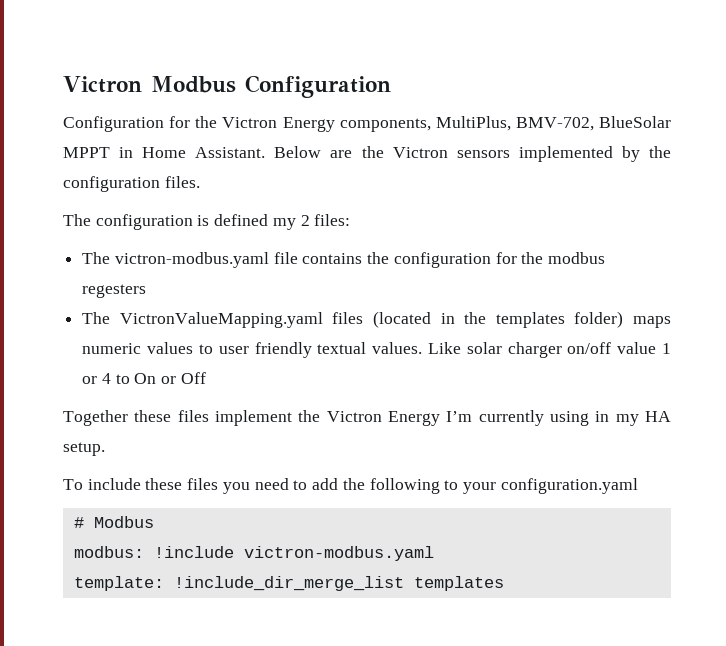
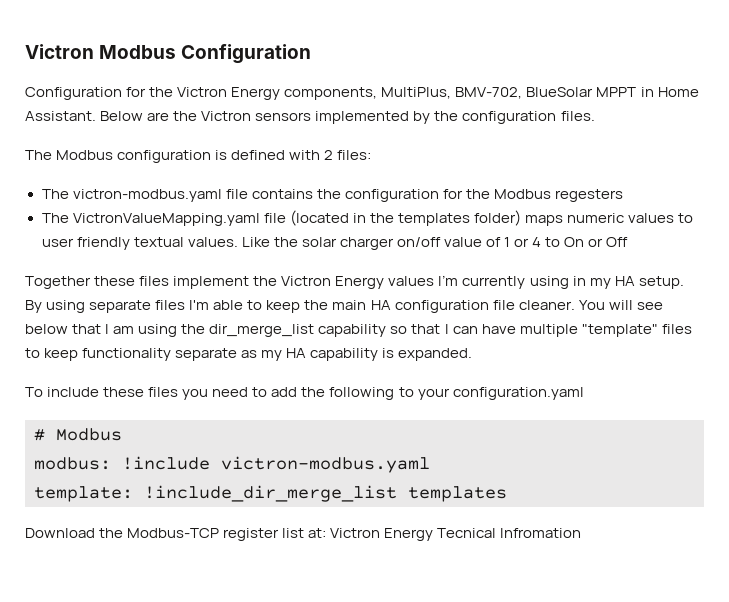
- The configuration is defined my 2 files:
+ The Modbus configuration is defined with 2 files:
- The victron-modbus.yaml file contains the configuration for the modbus regesters
+ The victron-modbus.yaml file contains the configuration for the Modbus regesters
- The VictronValueMapping.yaml files (located in the templates folder) maps numeric values to user friendly textual values.
+ The VictronValueMapping.yaml file (located in the templates folder) maps numeric values to user friendly textual values.
- Like solar charger on/off value 1 or 4 to On or Off
+ Like the solar charger on/off value of 1 or 4 to On or Off
- Together these files implement the Victron Energy I’m currently using in my HA setup.
+ Together these files implement the Victron Energy values I’m currently using in my HA setup. By using separate files I'm able to keep the main HA configuration file cleaner. You will see below that I am using the dir_merge_list capability so that I can have multiple "template" files to keep functionality separate as my HA capability is expanded.
+ Download the Modbus-TCP register list at: Victron Energy Tecnical Infromation

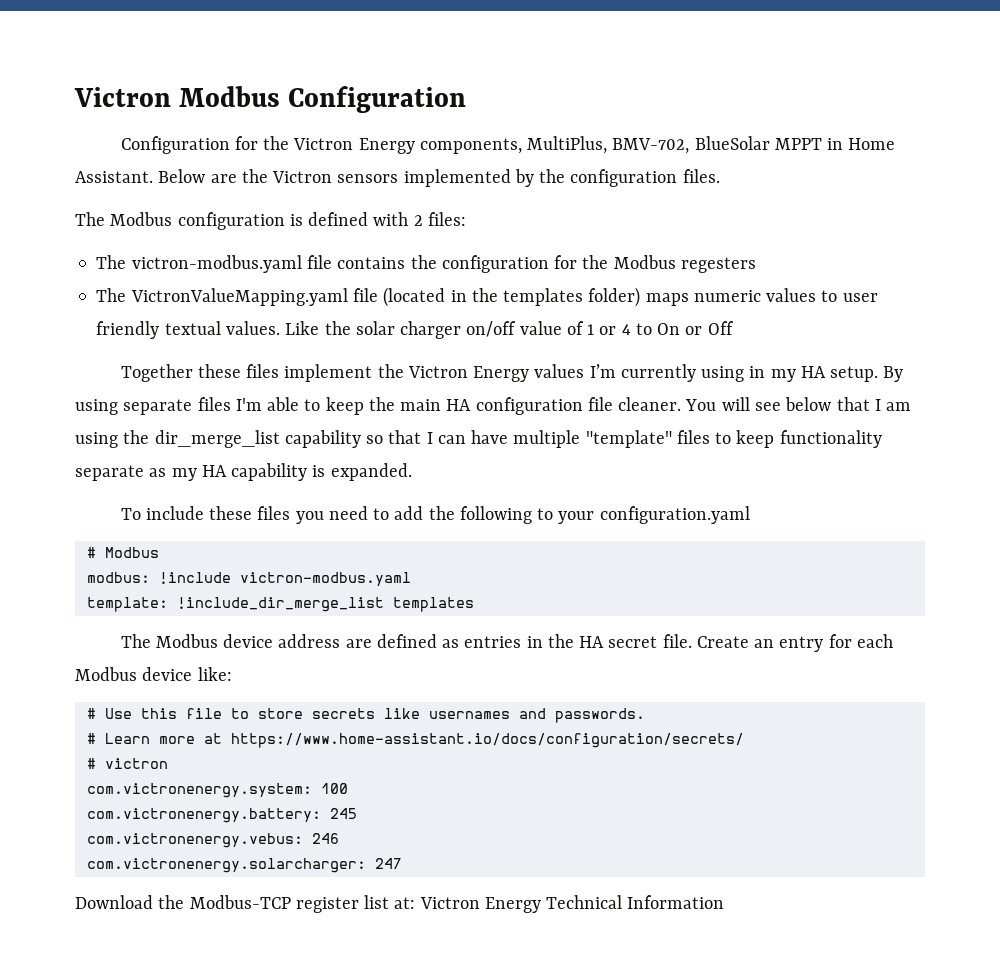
+ The Modbus device address are defined as entries in the HA secret file. Create an entry for each Modbus device like:
+ # Use this file to store secrets like usernames and passwords.
+ # Learn more at https://www.home-assistant.io/docs/configuration/secrets/
+ # victron
+ com.victronenergy.system: 100
+ com.victronenergy.battery: 245
+ com.victronenergy.vebus: 246
+ com.victronenergy.solarcharger: 247
- Download the Modbus-TCP register list at: Victron Energy Tecnical Infromation
+ Download the Modbus-TCP register list at: Victron Energy Technical Information

